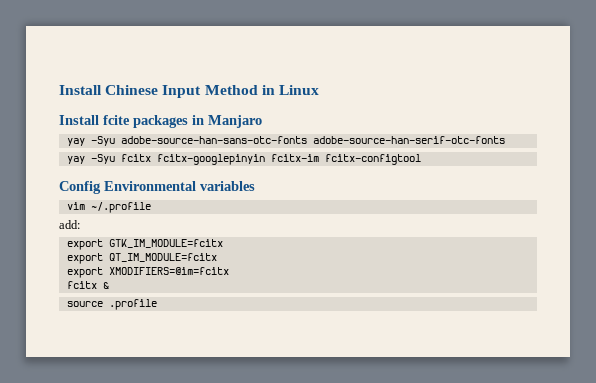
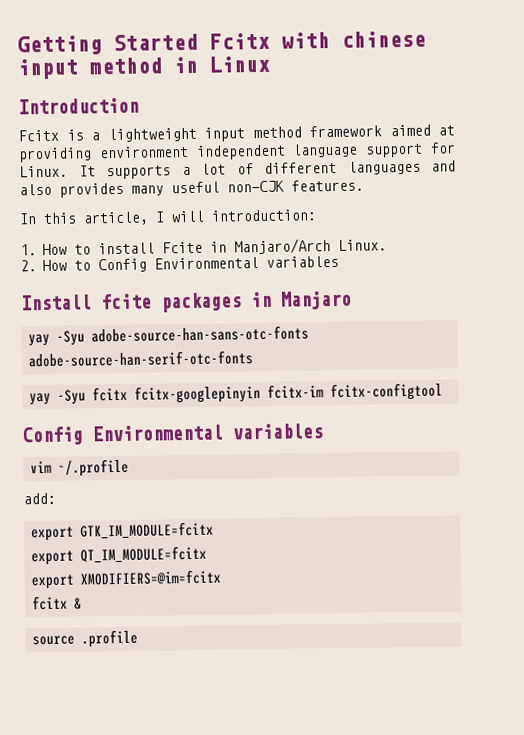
- Install Chinese Input Method in Linux
+ Getting Started Fcitx with chinese input method in Linux
+ Introduction
+ Fcitx is a lightweight input method framework aimed at providing environment independent language support for Linux. It supports a lot of different languages and also provides many useful non-CJK features.
+ In this article, I will introduction:
+ 1. How to install Fcite in Manjaro/Arch Linux.
+ 2. How to Config Environmental variables

